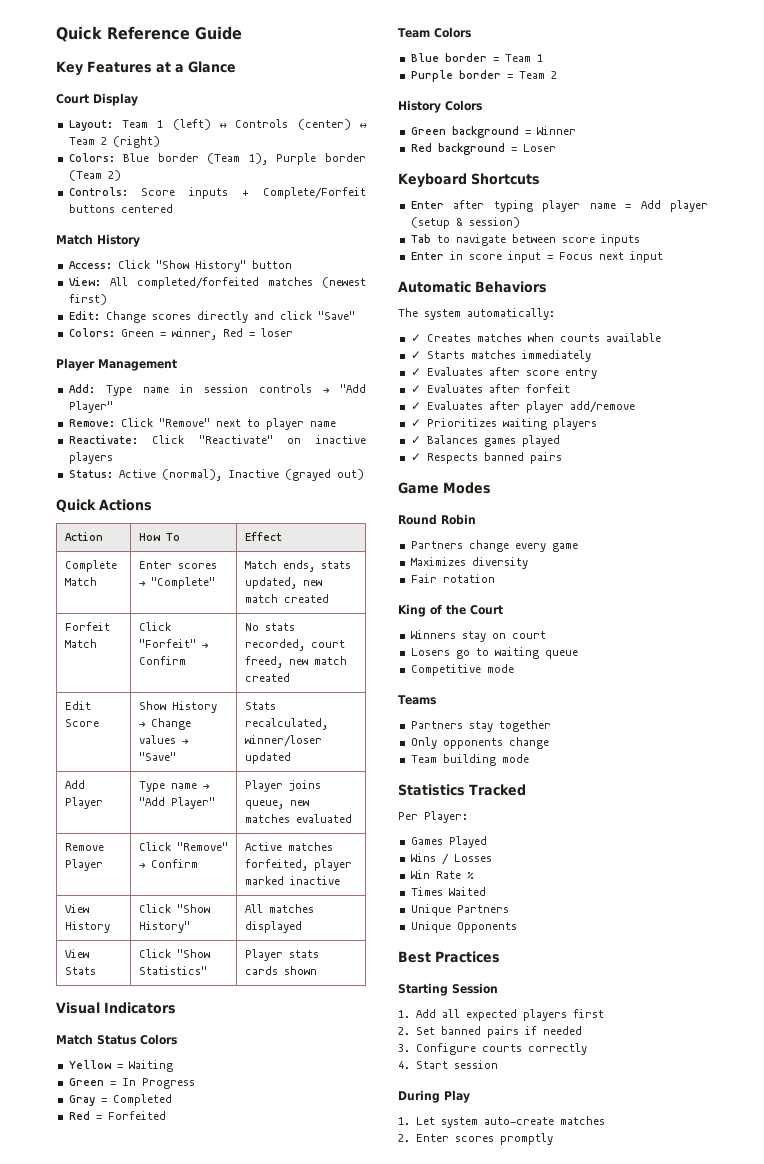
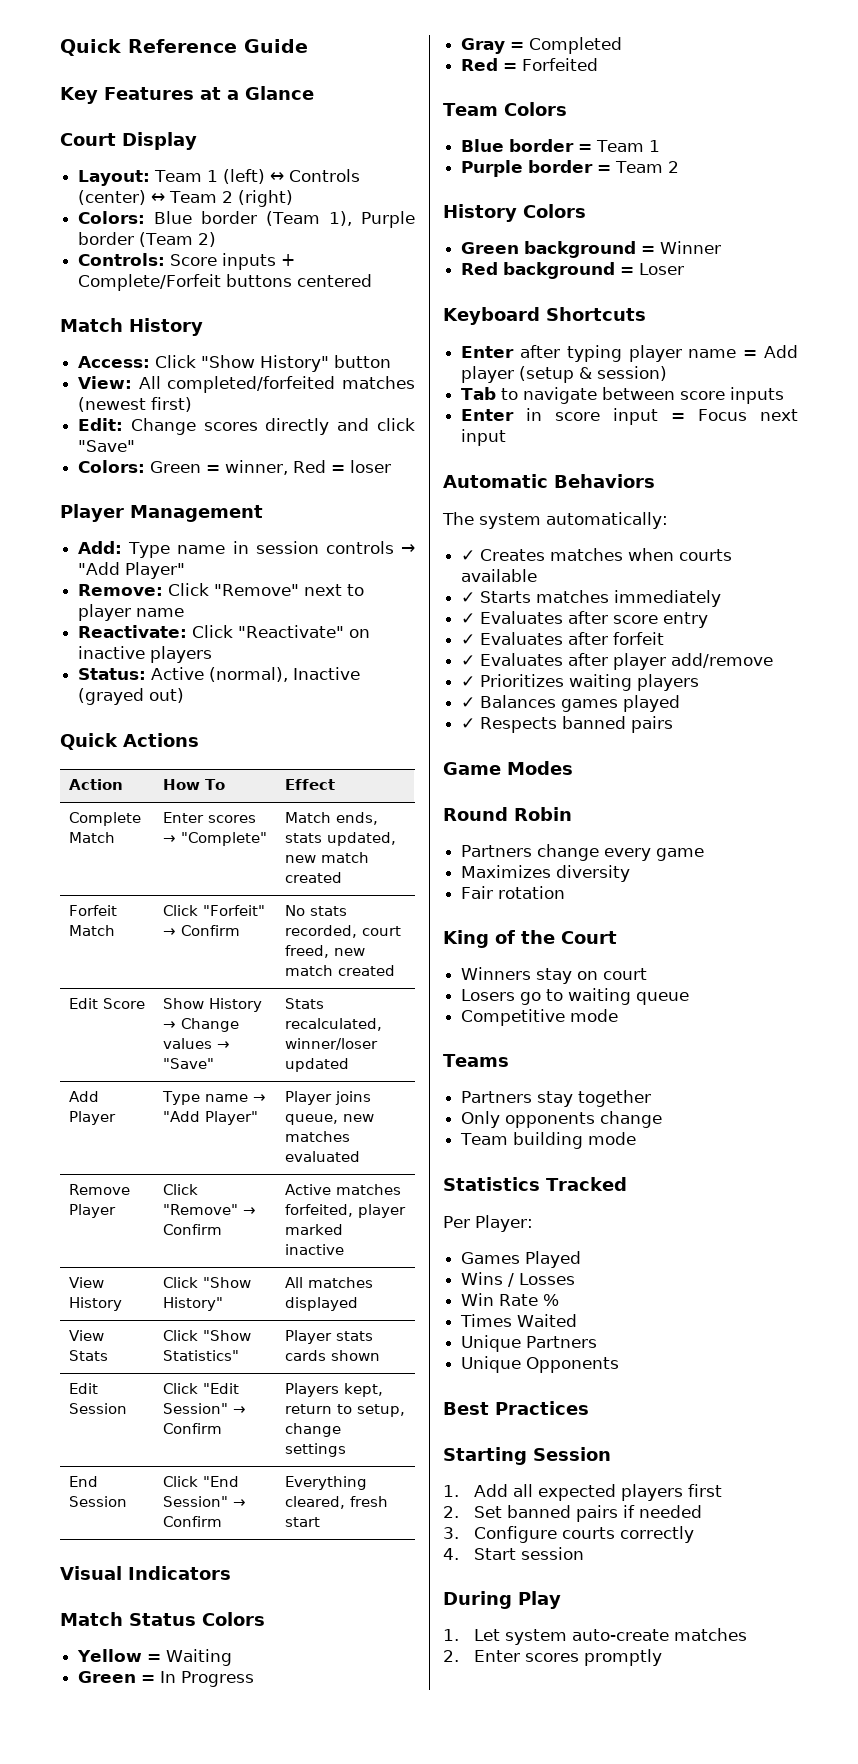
+ Edit Session | Click "Edit Session" → Confirm | Players kept, return to setup, change settings
+ End Session | Click "End Session" → Confirm | Everything cleared, fresh start

